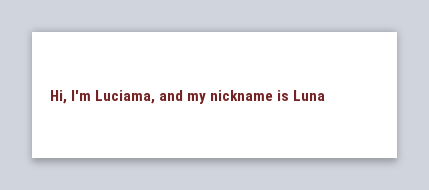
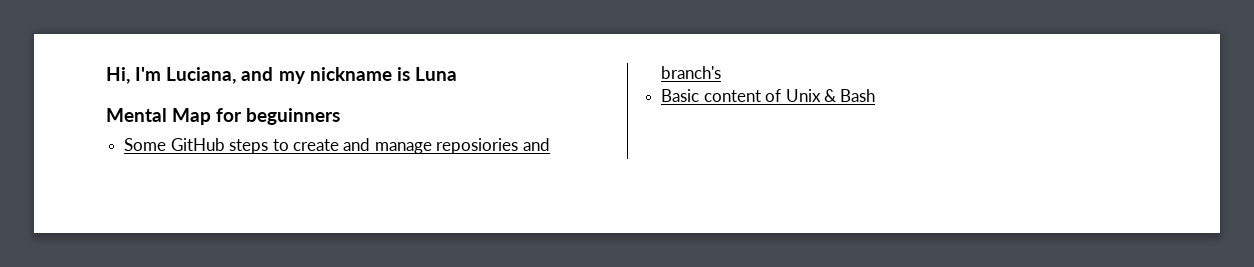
- Hi, I'm Luciama, and my nickname is Luna
+ Hi, I'm Luciana, and my nickname is Luna
+ Mental Map for beguinners
+ Some GitHub steps to create and manage reposiories and branch's
+ Basic content of Unix & Bash

